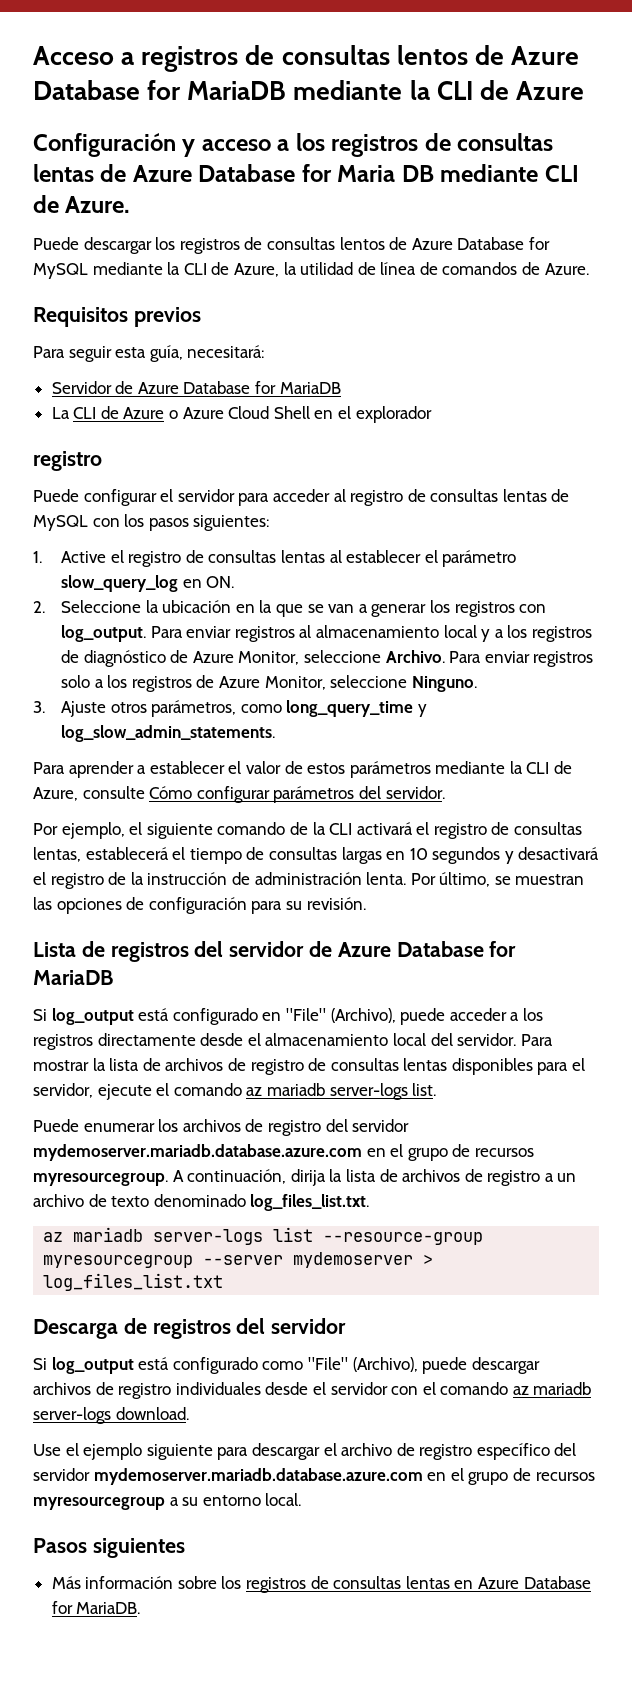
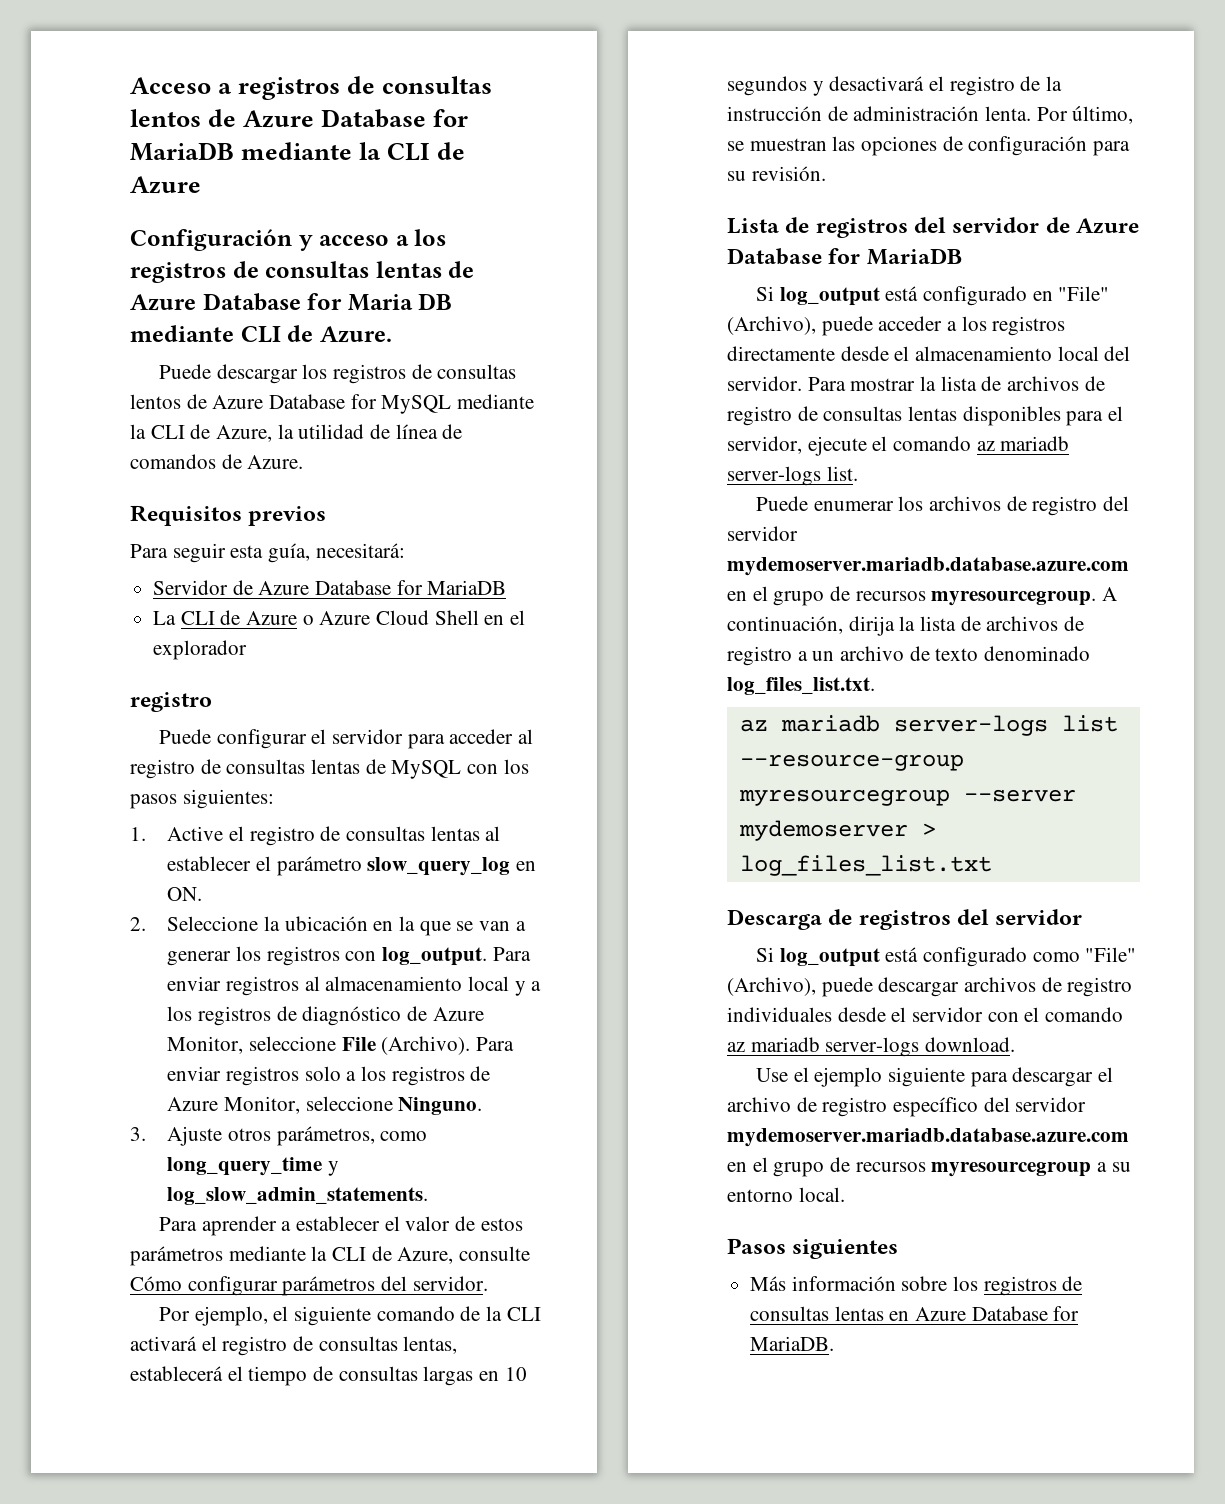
- Para enviar registros al almacenamiento local y a los registros de diagnóstico de Azure Monitor, seleccione Archivo.
+ Para enviar registros al almacenamiento local y a los registros de diagnóstico de Azure Monitor, seleccione File (Archivo).

